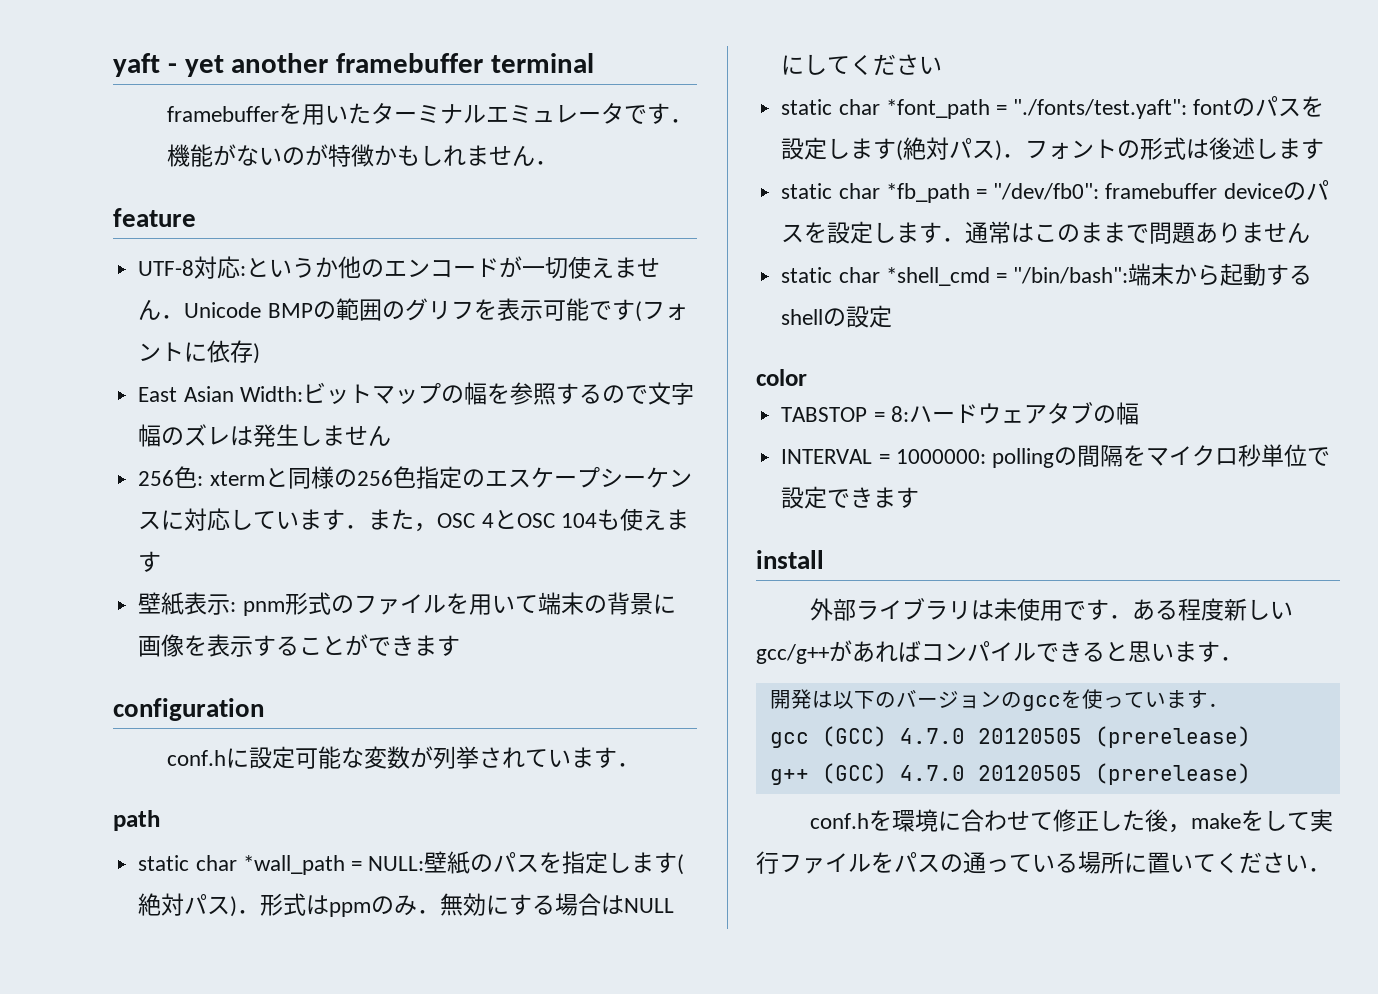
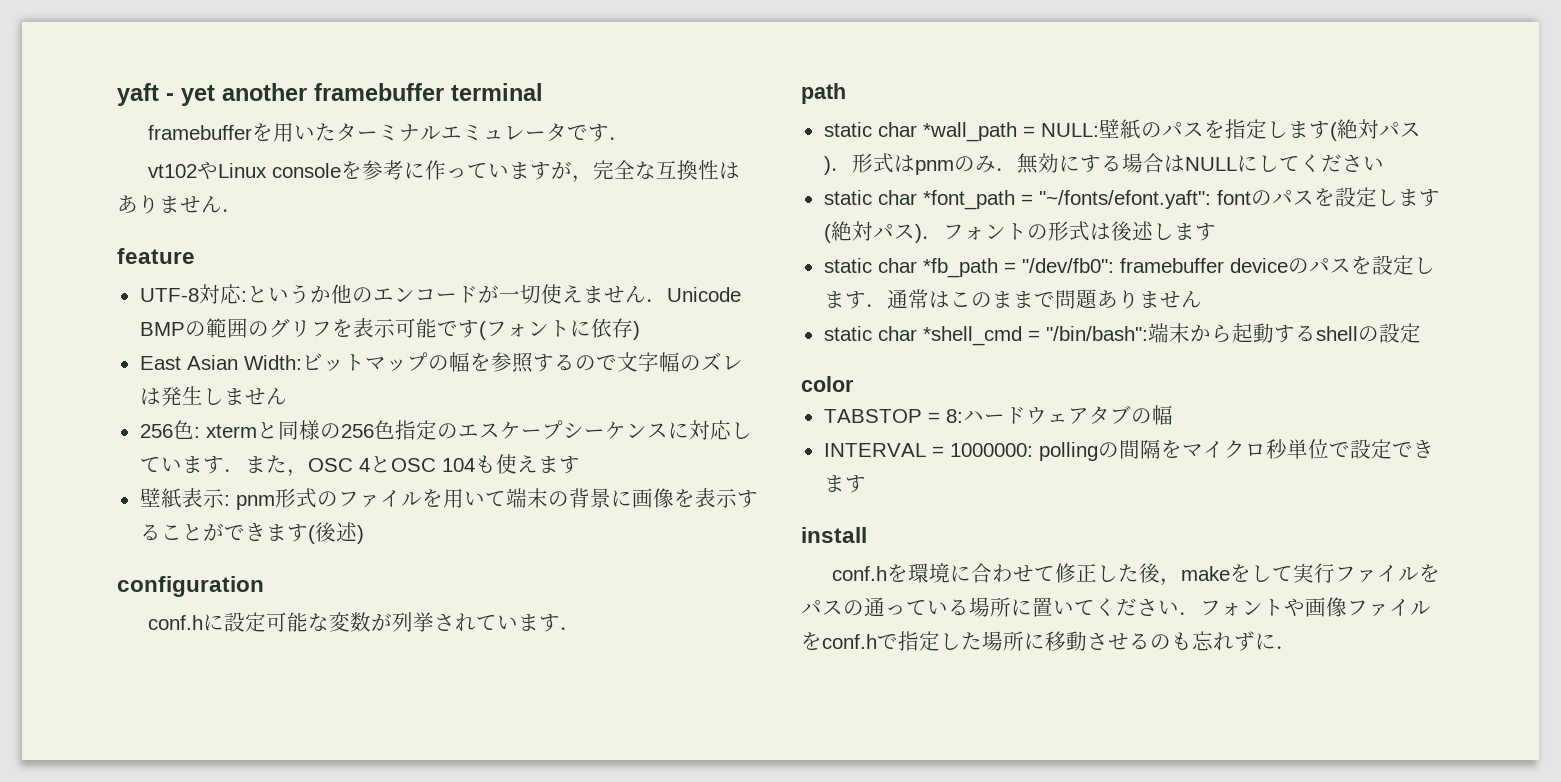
- 機能がないのが特徴かもしれません．
+ vt102やLinux consoleを参考に作っていますが，完全な互換性はありません．
- 壁紙表示: pnm形式のファイルを用いて端末の背景に画像を表示することができます
+ 壁紙表示: pnm形式のファイルを用いて端末の背景に画像を表示することができます(後述)
- static char *wall_path = NULL:壁紙のパスを指定します(絶対パス)．形式はppmのみ．無効にする場合はNULLにしてください
+ static char *wall_path = NULL:壁紙のパスを指定します(絶対パス)．形式はpnmのみ．無効にする場合はNULLにしてください
- static char *font_path = "./fonts/test.yaft": fontのパスを設定します(絶対パス)．フォントの形式は後述します
+ static char *font_path = "~/fonts/efont.yaft": fontのパスを設定します(絶対パス)．フォントの形式は後述します
- 外部ライブラリは未使用です．ある程度新しいgcc/g++があればコンパイルできると思います．
- 開発は以下のバージョンのgccを使っています．
- gcc (GCC) 4.7.0 20120505 (prerelease)
- g++ (GCC) 4.7.0 20120505 (prerelease)
- conf.hを環境に合わせて修正した後，makeをして実行ファイルをパスの通っている場所に置いてください．
+ conf.hを環境に合わせて修正した後，makeをして実行ファイルをパスの通っている場所に置いてください．フォントや画像ファイルをconf.hで指定した場所に移動させるのも忘れずに．

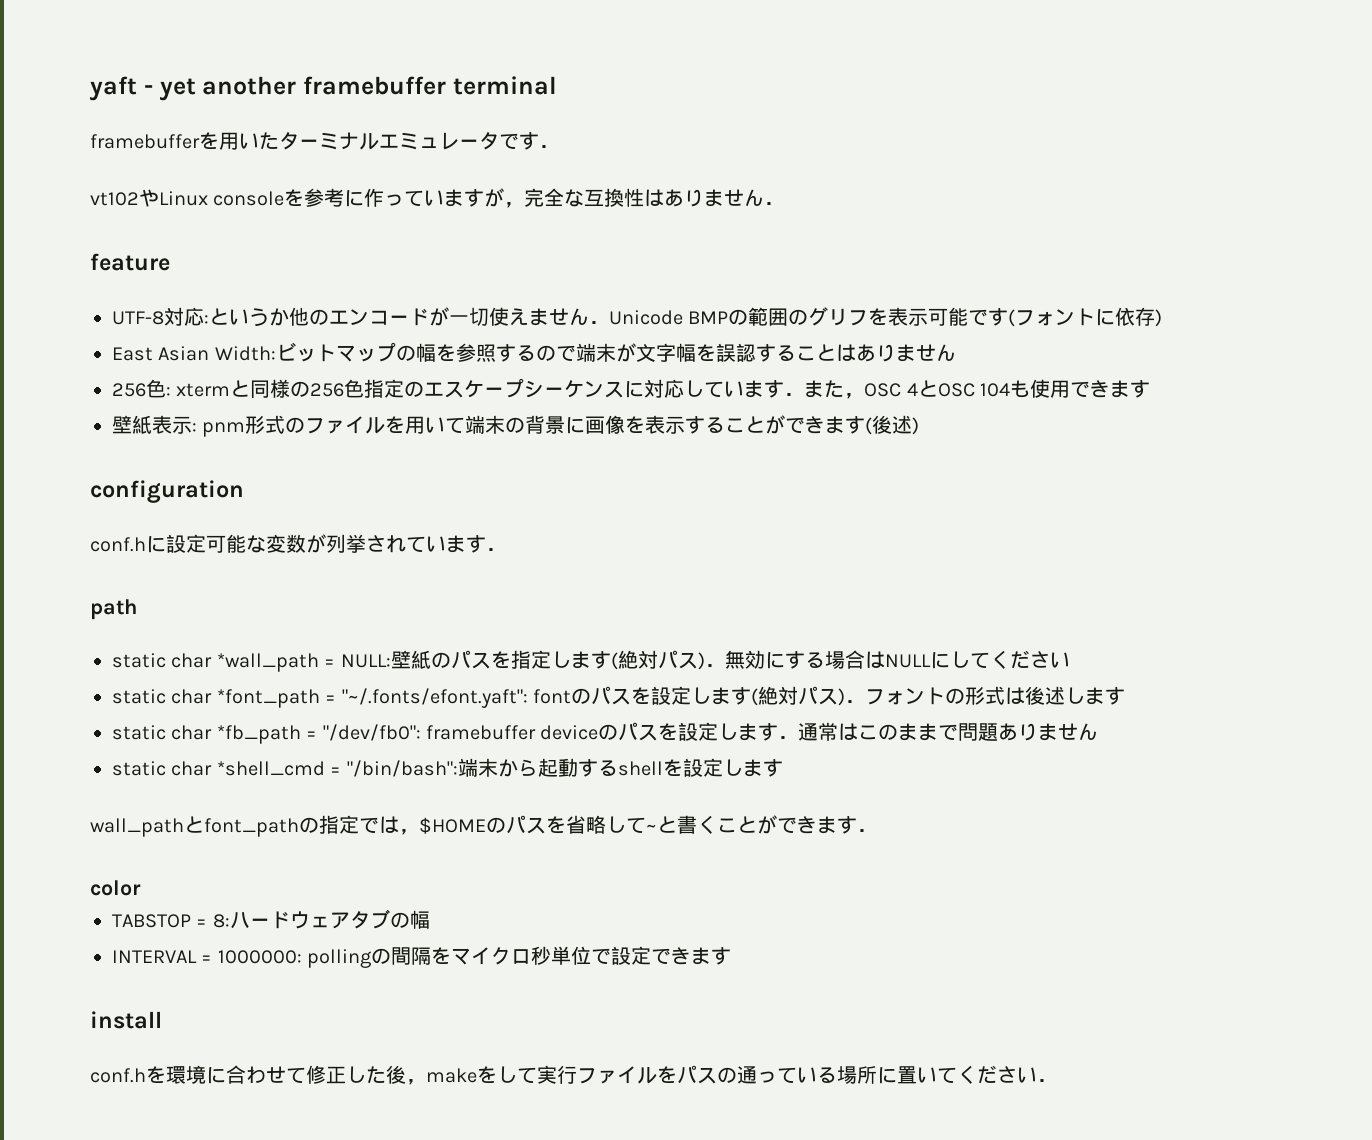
- East Asian Width:ビットマップの幅を参照するので文字幅のズレは発生しません
+ East Asian Width:ビットマップの幅を参照するので端末が文字幅を誤認することはありません
- 256色: xtermと同様の256色指定のエスケープシーケンスに対応しています．また，OSC 4とOSC 104も使えます
+ 256色: xtermと同様の256色指定のエスケープシーケンスに対応しています．また，OSC 4とOSC 104も使用できます
- static char *wall_path = NULL:壁紙のパスを指定します(絶対パス)．形式はpnmのみ．無効にする場合はNULLにしてください
+ static char *wall_path = NULL:壁紙のパスを指定します(絶対パス)．無効にする場合はNULLにしてください
- static char *font_path = "~/fonts/efont.yaft": fontのパスを設定します(絶対パス)．フォントの形式は後述します
+ static char *font_path = "~/.fonts/efont.yaft": fontのパスを設定します(絶対パス)．フォントの形式は後述します
- static char *shell_cmd = "/bin/bash":端末から起動するshellの設定
+ static char *shell_cmd = "/bin/bash":端末から起動するshellを設定します
+ wall_pathとfont_pathの指定では，$HOMEのパスを省略して~と書くことができます．
- conf.hを環境に合わせて修正した後，makeをして実行ファイルをパスの通っている場所に置いてください．フォントや画像ファイルをconf.hで指定した場所に移動させるのも忘れずに．
+ conf.hを環境に合わせて修正した後，makeをして実行ファイルをパスの通っている場所に置いてください．

